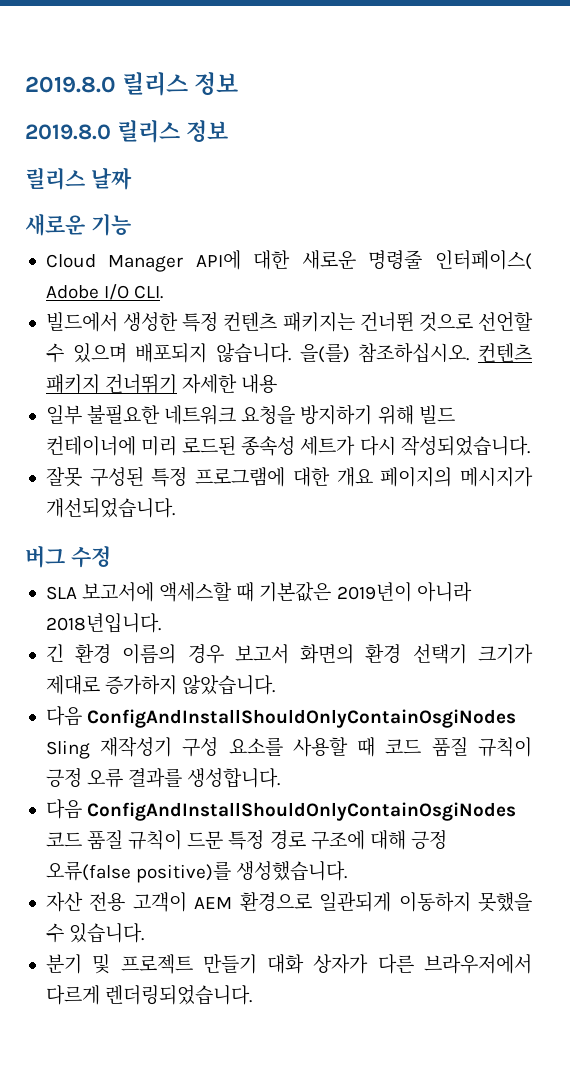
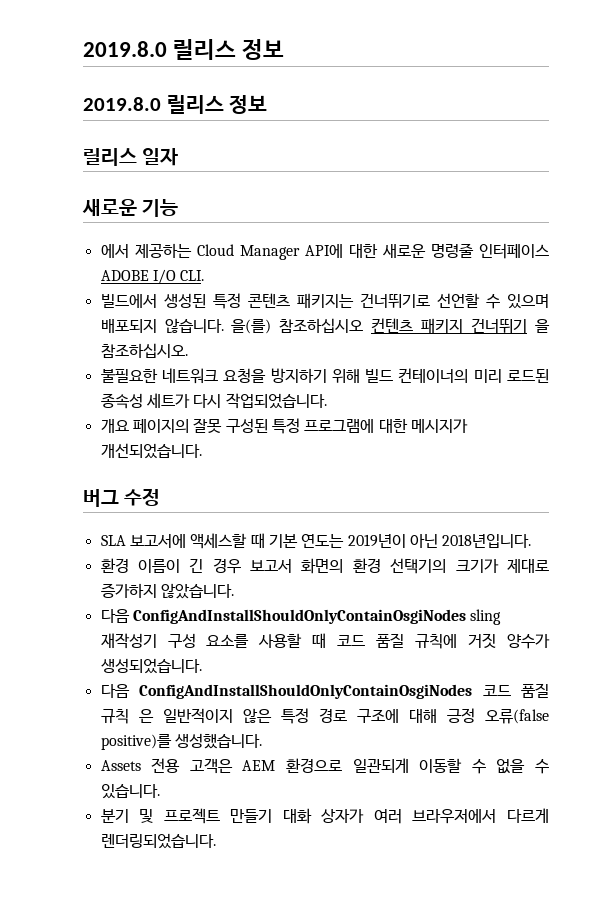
- 릴리스 날짜
+ 릴리스 일자
- Cloud Manager API에 대한 새로운 명령줄 인터페이스( Adobe I/O CLI.
+ 에서 제공하는 Cloud Manager API에 대한 새로운 명령줄 인터페이스 ADOBE I/O CLI.
- 빌드에서 생성한 특정 컨텐츠 패키지는 건너뛴 것으로 선언할 수 있으며 배포되지 않습니다.
+ 빌드에서 생성된 특정 콘텐츠 패키지는 건너뛰기로 선언할 수 있으며 배포되지 않습니다.
- 을(를) 참조하십시오. 컨텐츠 패키지 건너뛰기 자세한 내용
- 일부 불필요한 네트워크 요청을 방지하기 위해 빌드 컨테이너에 미리 로드된 종속성 세트가 다시 작성되었습니다.
- 잘못 구성된 특정 프로그램에 대한 개요 페이지의 메시지가 개선되었습니다.
+ 을(를) 참조하십시오 컨텐츠 패키지 건너뛰기 을 참조하십시오.
+ 불필요한 네트워크 요청을 방지하기 위해 빌드 컨테이너의 미리 로드된 종속성 세트가 다시 작업되었습니다.
+ 개요 페이지의 잘못 구성된 특정 프로그램에 대한 메시지가 개선되었습니다.
- SLA 보고서에 액세스할 때 기본값은 2019년이 아니라 2018년입니다.
- 긴 환경 이름의 경우 보고서 화면의 환경 선택기 크기가 제대로 증가하지 않았습니다.
+ SLA 보고서에 액세스할 때 기본 연도는 2019년이 아닌 2018년입니다.
+ 환경 이름이 긴 경우 보고서 화면의 환경 선택기의 크기가 제대로 증가하지 않았습니다.
- 다음 ConfigAndInstallShouldOnlyContainOsgiNodes Sling 재작성기 구성 요소를 사용할 때 코드 품질 규칙이 긍정 오류 결과를 생성합니다.
+ 다음 ConfigAndInstallShouldOnlyContainOsgiNodes sling 재작성기 구성 요소를 사용할 때 코드 품질 규칙에 거짓 양수가 생성되었습니다.
- 다음 ConfigAndInstallShouldOnlyContainOsgiNodes 코드 품질 규칙이 드문 특정 경로 구조에 대해 긍정 오류(false positive)를 생성했습니다.
+ 다음 ConfigAndInstallShouldOnlyContainOsgiNodes 코드 품질 규칙 은 일반적이지 않은 특정 경로 구조에 대해 긍정 오류(false positive)를 생성했습니다.
- 자산 전용 고객이 AEM 환경으로 일관되게 이동하지 못했을 수 있습니다.
+ Assets 전용 고객은 AEM 환경으로 일관되게 이동할 수 없을 수 있습니다.
- 분기 및 프로젝트 만들기 대화 상자가 다른 브라우저에서 다르게 렌더링되었습니다.
+ 분기 및 프로젝트 만들기 대화 상자가 여러 브라우저에서 다르게 렌더링되었습니다.

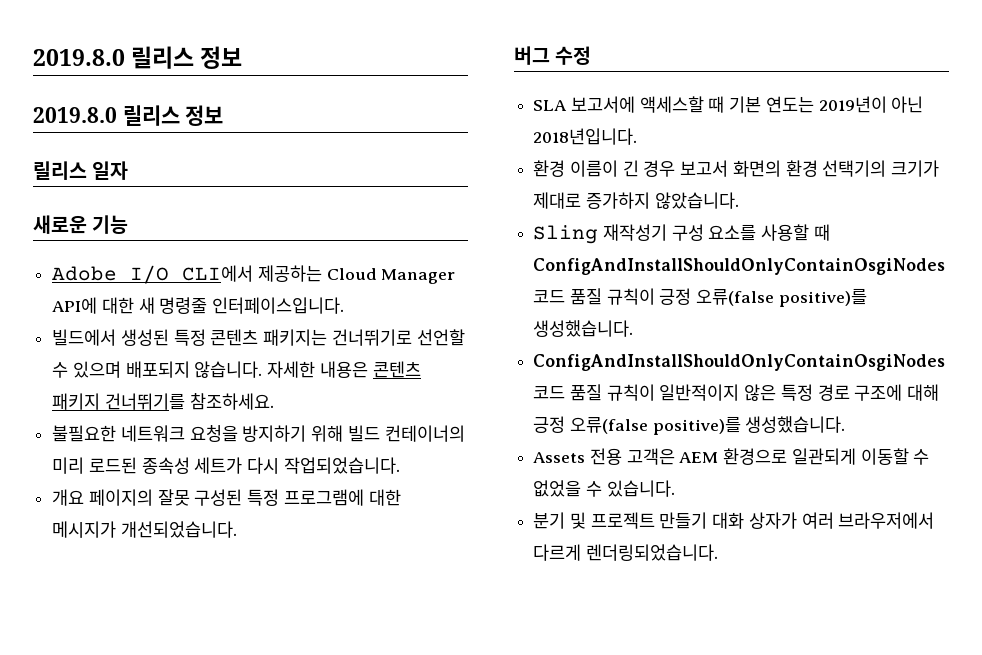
- 에서 제공하는 Cloud Manager API에 대한 새로운 명령줄 인터페이스 ADOBE I/O CLI.
+ Adobe I/O CLI에서 제공하는 Cloud Manager API에 대한 새 명령줄 인터페이스입니다.
- 을(를) 참조하십시오 컨텐츠 패키지 건너뛰기 을 참조하십시오.
+ 자세한 내용은 콘텐츠 패키지 건너뛰기를 참조하세요.
- 다음 ConfigAndInstallShouldOnlyContainOsgiNodes sling 재작성기 구성 요소를 사용할 때 코드 품질 규칙에 거짓 양수가 생성되었습니다.
- 다음 ConfigAndInstallShouldOnlyContainOsgiNodes 코드 품질 규칙 은 일반적이지 않은 특정 경로 구조에 대해 긍정 오류(false positive)를 생성했습니다.
+ Sling 재작성기 구성 요소를 사용할 때 ConfigAndInstallShouldOnlyContainOsgiNodes 코드 품질 규칙이 긍정 오류(false positive)를 생성했습니다.
+ ConfigAndInstallShouldOnlyContainOsgiNodes 코드 품질 규칙이 일반적이지 않은 특정 경로 구조에 대해 긍정 오류(false positive)를 생성했습니다.
- Assets 전용 고객은 AEM 환경으로 일관되게 이동할 수 없을 수 있습니다.
+ Assets 전용 고객은 AEM 환경으로 일관되게 이동할 수 없었을 수 있습니다.

